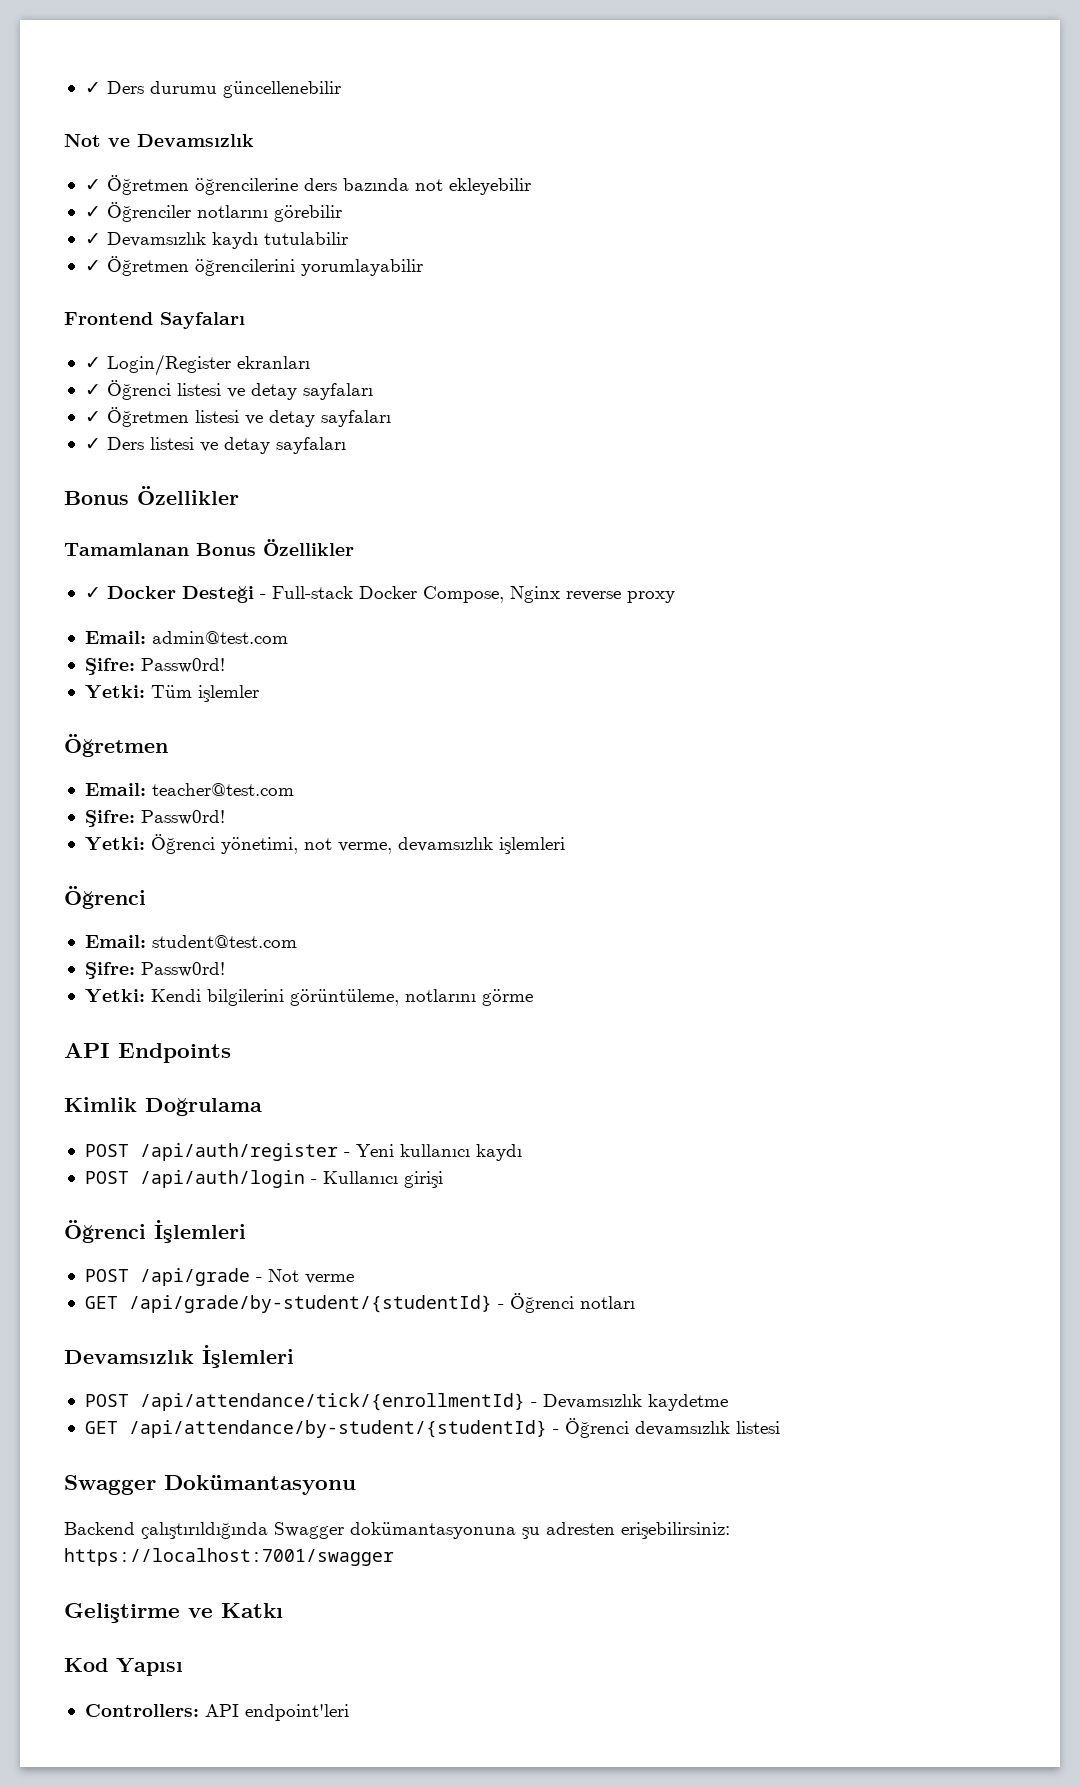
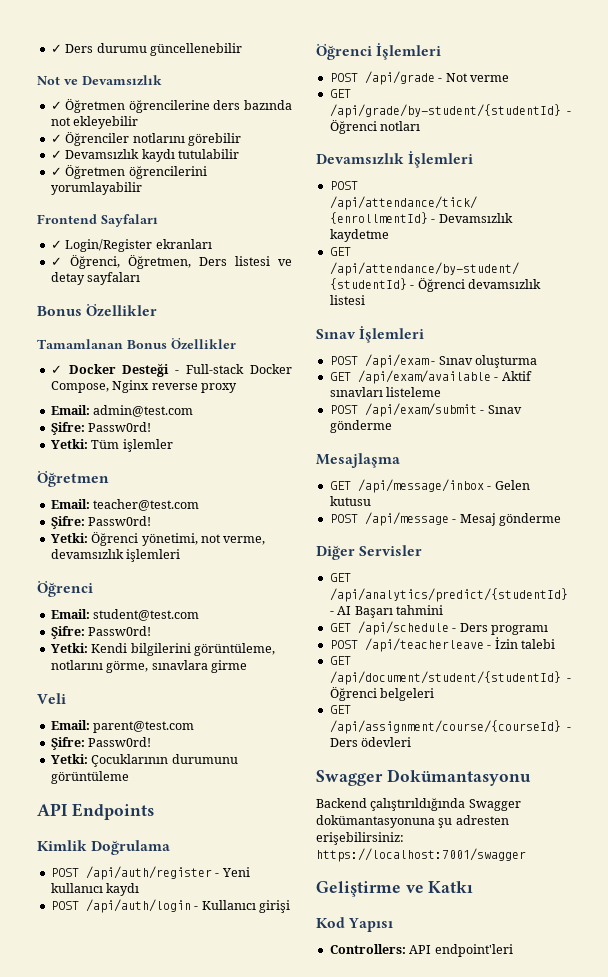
- ✓ Öğrenci listesi ve detay sayfaları
- ✓ Öğretmen listesi ve detay sayfaları
- ✓ Ders listesi ve detay sayfaları
+ ✓ Öğrenci, Öğretmen, Ders listesi ve detay sayfaları
- Yetki: Kendi bilgilerini görüntüleme, notlarını görme
+ Yetki: Kendi bilgilerini görüntüleme, notlarını görme, sınavlara girme
+ Veli
+ Email: parent@test.com
+ Şifre: Passw0rd!
+ Yetki: Çocuklarının durumunu görüntüleme
+ Sınav İşlemleri
+ POST /api/exam - Sınav oluşturma
+ GET /api/exam/available - Aktif sınavları listeleme
+ POST /api/exam/submit - Sınav gönderme
+ Mesajlaşma
+ GET /api/message/inbox - Gelen kutusu
+ POST /api/message - Mesaj gönderme
+ Diğer Servisler
+ GET /api/analytics/predict/{studentId} - AI Başarı tahmini
+ GET /api/schedule - Ders programı
+ POST /api/teacherleave - İzin talebi
+ GET /api/document/student/{studentId} - Öğrenci belgeleri
+ GET /api/assignment/course/{courseId} - Ders ödevleri

